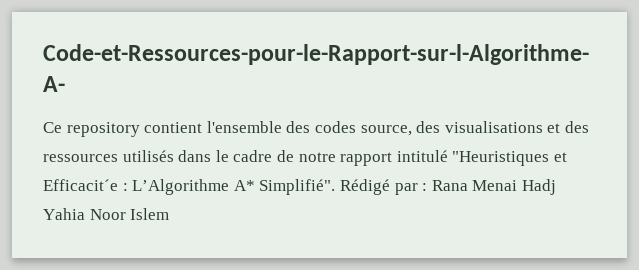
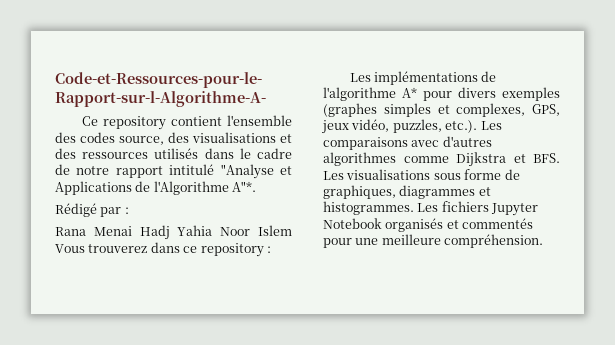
- Ce repository contient l'ensemble des codes source, des visualisations et des ressources utilisés dans le cadre de notre rapport intitulé "Heuristiques et Efficacit´e : L’Algorithme A* Simplifié". Rédigé par : Rana Menai Hadj Yahia Noor Islem
+ Ce repository contient l'ensemble des codes source, des visualisations et des ressources utilisés dans le cadre de notre rapport intitulé "Analyse et Applications de l'Algorithme A"*.
+ Rédigé par :
+ Rana Menai Hadj Yahia Noor Islem Vous trouverez dans ce repository :
+ Les implémentations de l'algorithme A* pour divers exemples (graphes simples et complexes, GPS, jeux vidéo, puzzles, etc.). Les comparaisons avec d'autres algorithmes comme Dijkstra et BFS. Les visualisations sous forme de graphiques, diagrammes et histogrammes. Les fichiers Jupyter Notebook organisés et commentés pour une meilleure compréhension.

